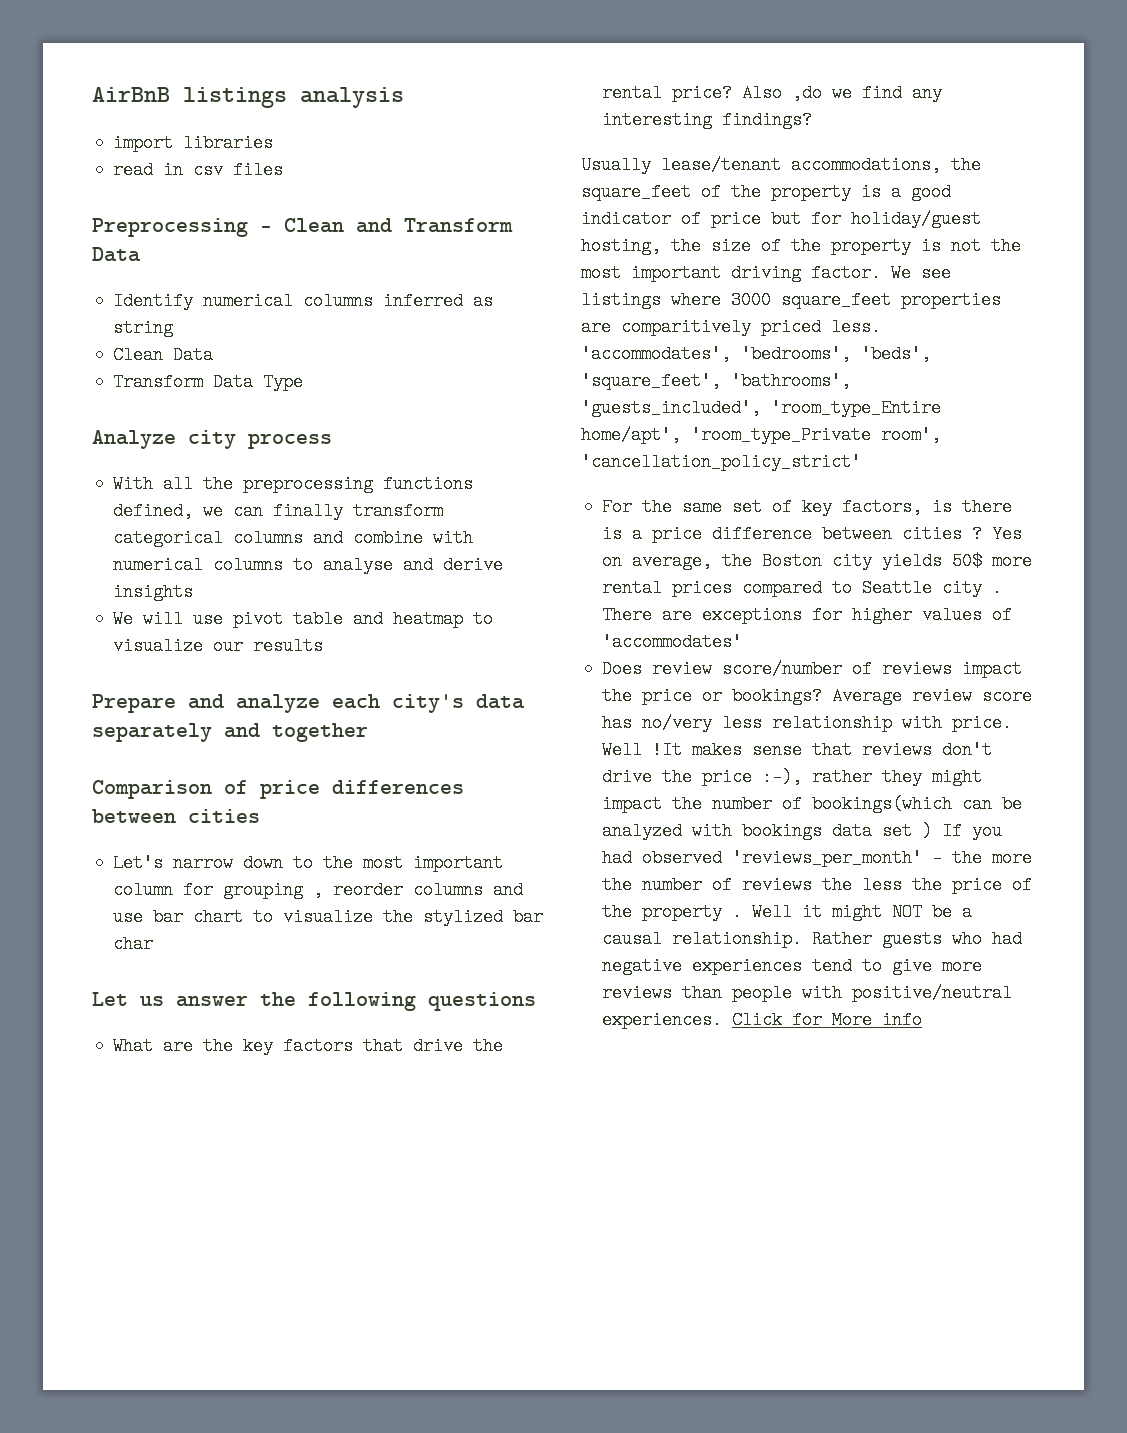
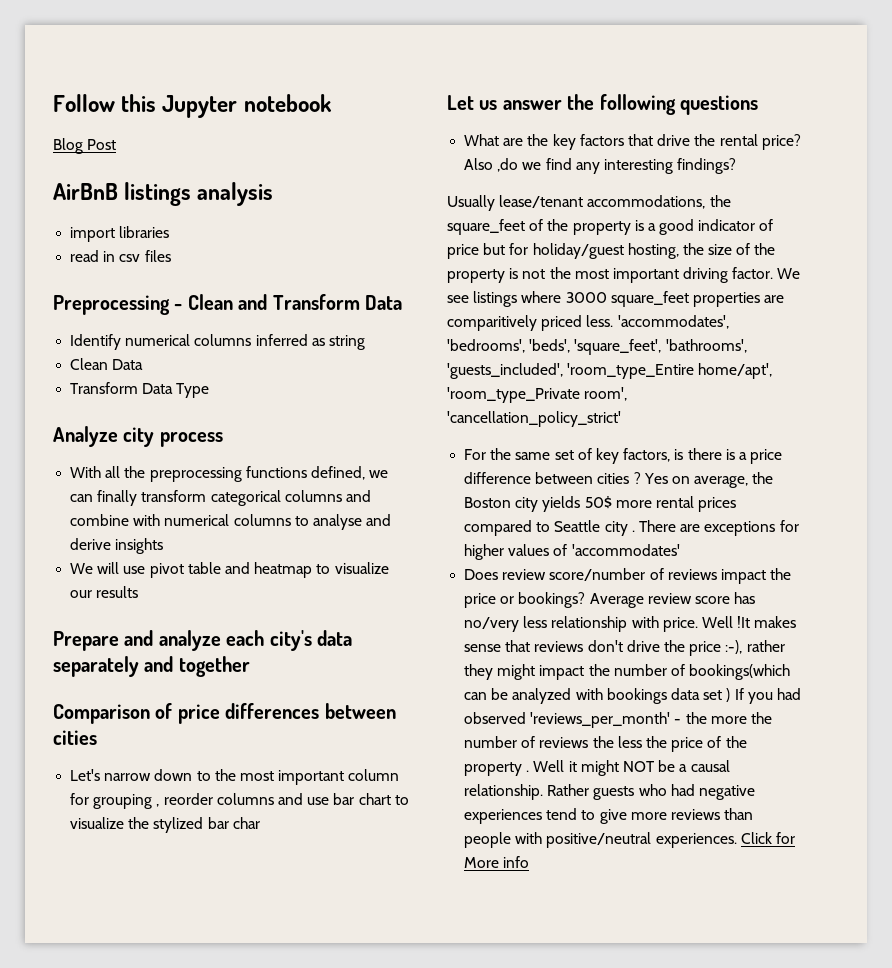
+ Follow this Jupyter notebook
+ Blog Post

